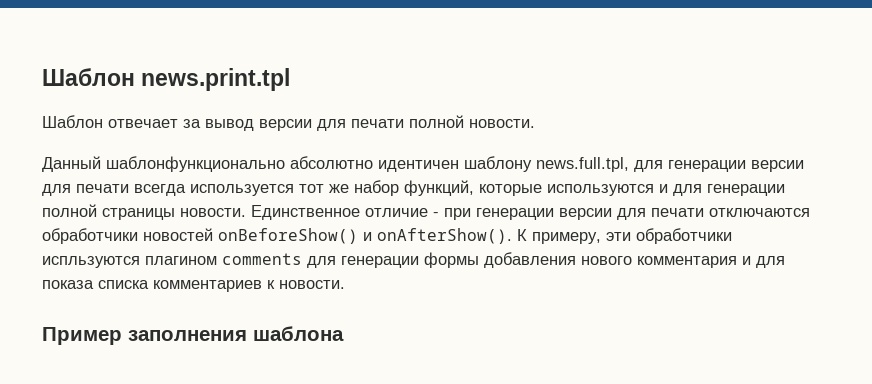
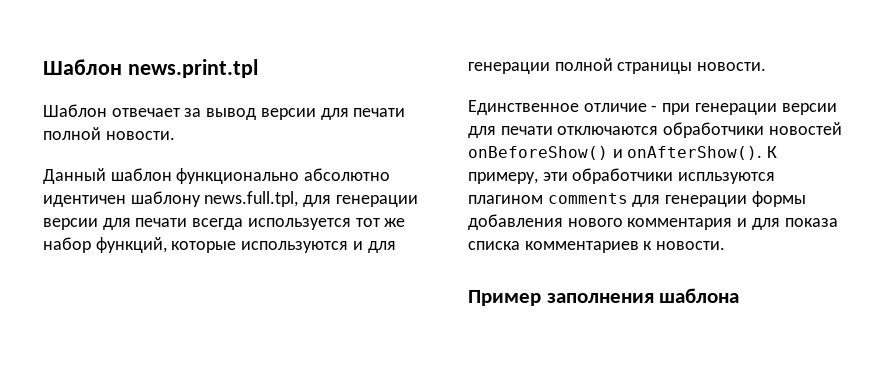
- Данный шаблонфункционально абсолютно идентичен шаблону news.full.tpl, для генерации версии для печати всегда используется тот же набор функций, которые используются и для генерации полной страницы новости. Единственное отличие - при генерации версии для печати отключаются обработчики новостей onBeforeShow() и onAfterShow().
+ Данный шаблон функционально абсолютно идентичен шаблону news.full.tpl, для генерации версии для печати всегда используется тот же набор функций, которые используются и для генерации полной страницы новости.
+ Единственное отличие - при генерации версии для печати отключаются обработчики новостей onBeforeShow() и onAfterShow().

